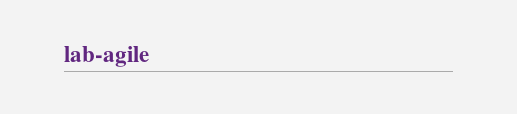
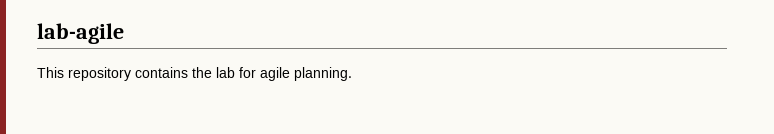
+ This repository contains the lab for agile planning.

